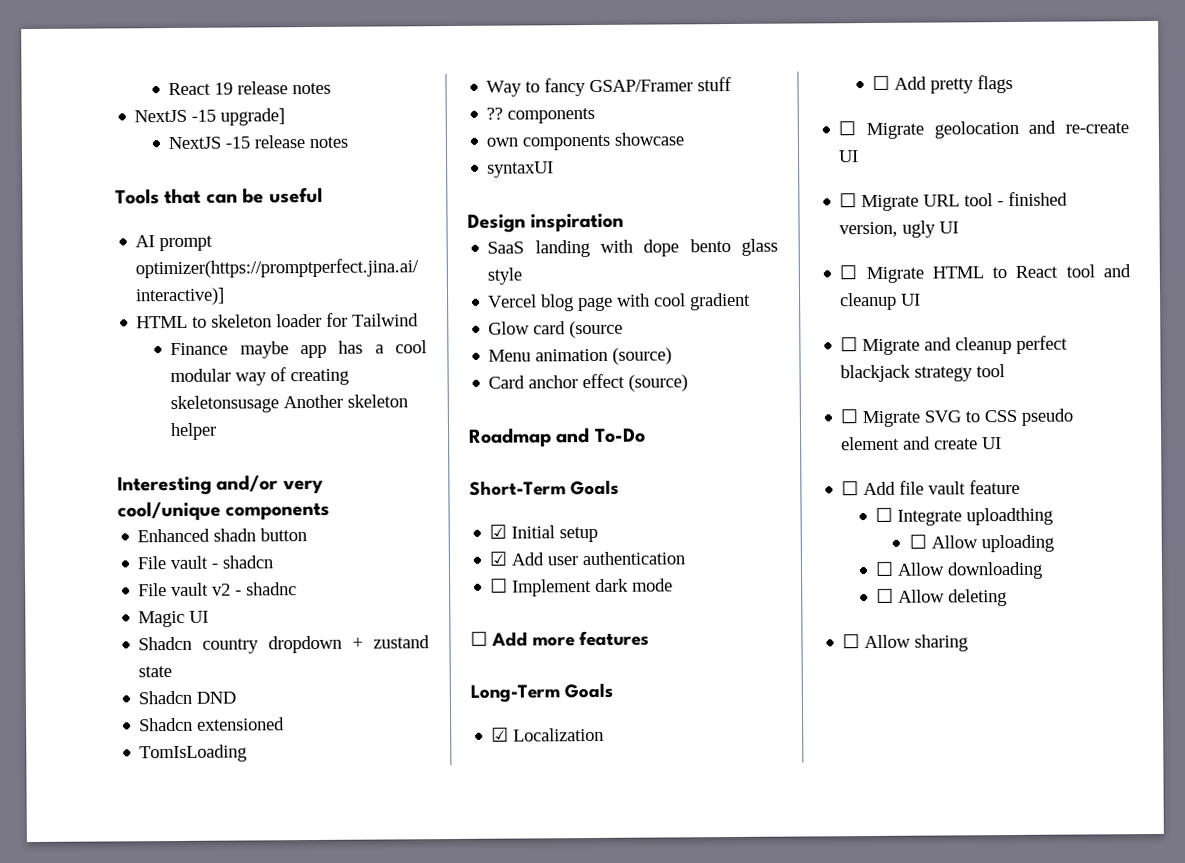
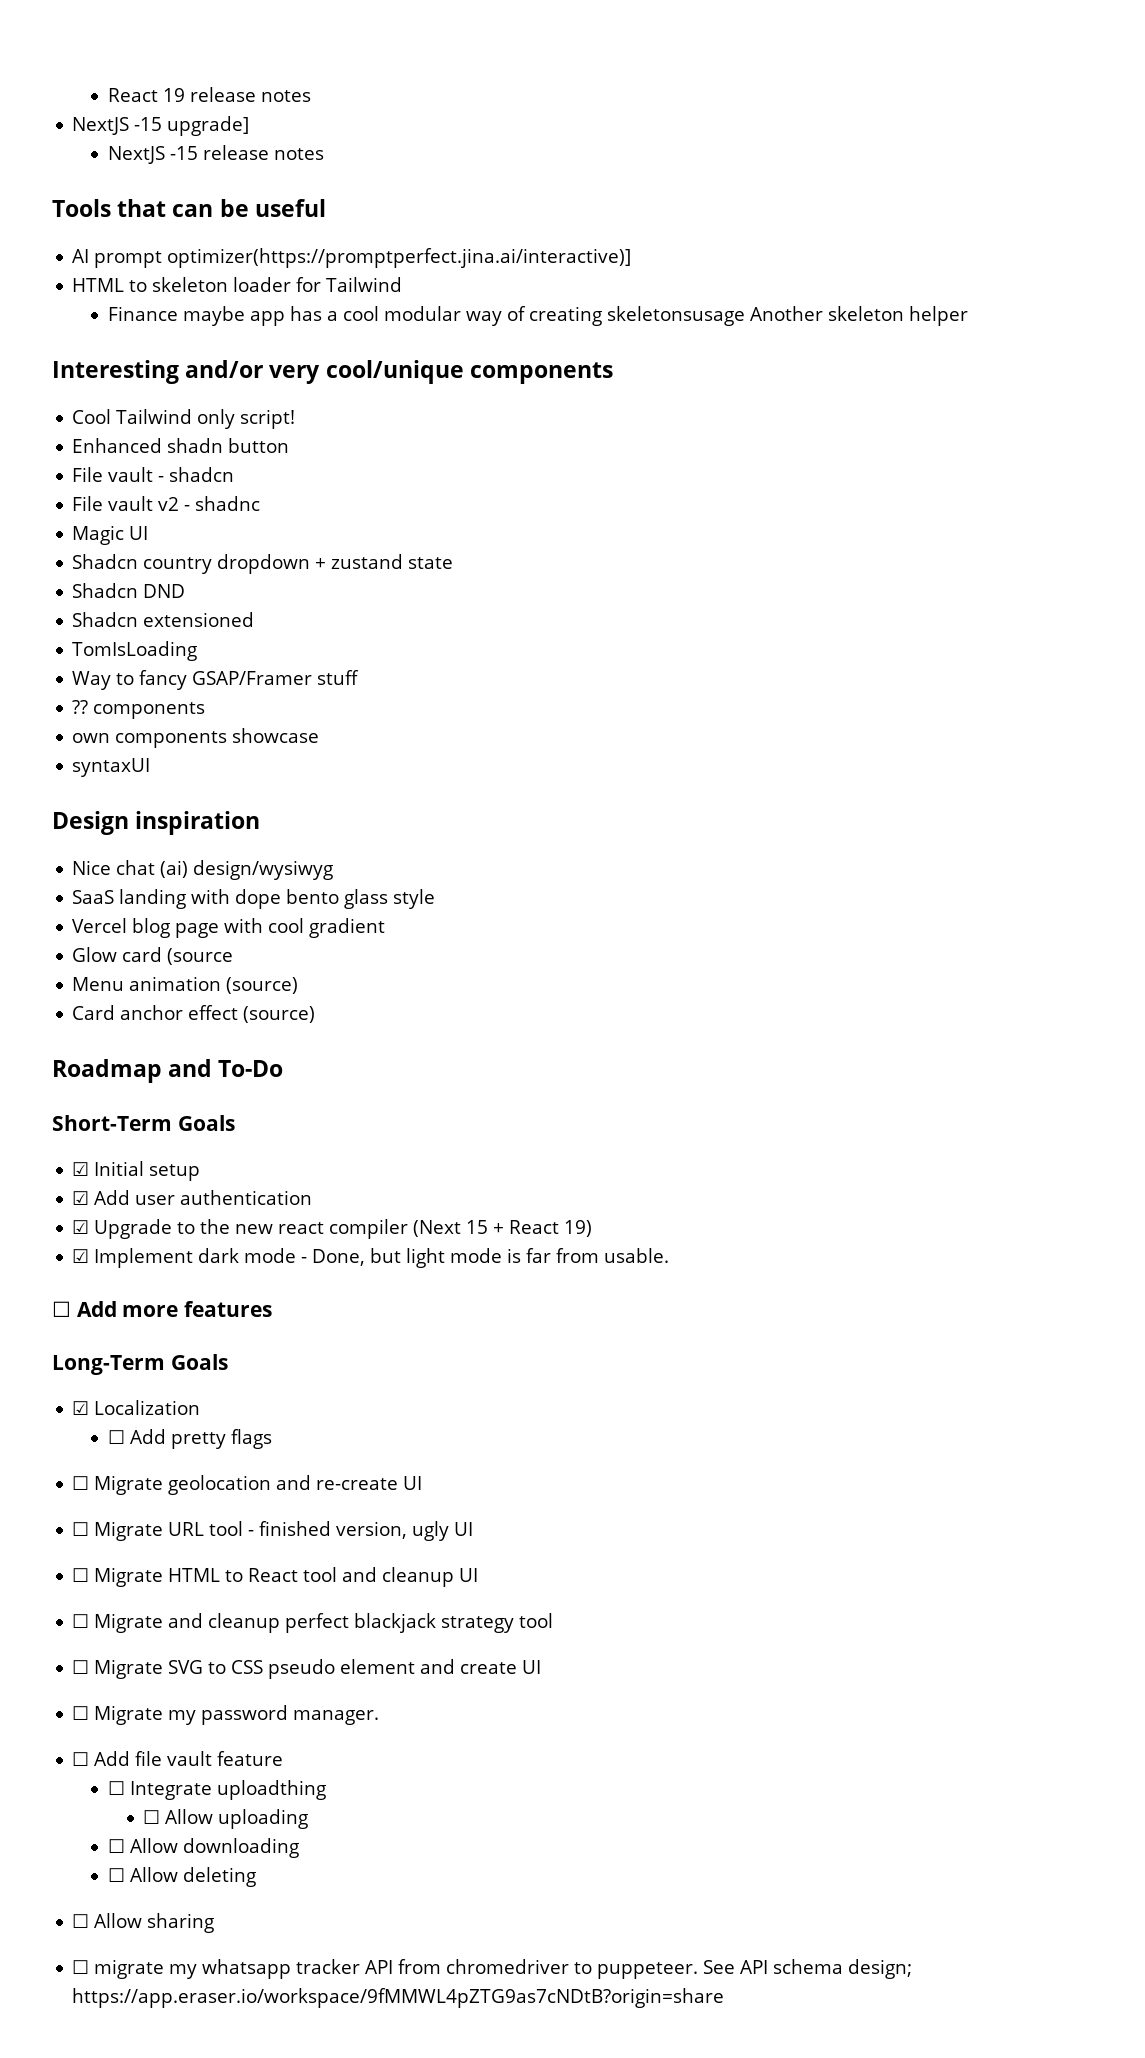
+ Cool Tailwind only script!
+ Nice chat (ai) design/wysiwyg
- ☐ Implement dark mode
+ ☑ Upgrade to the new react compiler (Next 15 + React 19)
+ ☑ Implement dark mode - Done, but light mode is far from usable.
+ ☐ Migrate my password manager.
+ ☐ migrate my whatsapp tracker API from chromedriver to puppeteer. See API schema design; https://app.eraser.io/workspace/9fMMWL4pZTG9as7cNDtB?origin=share

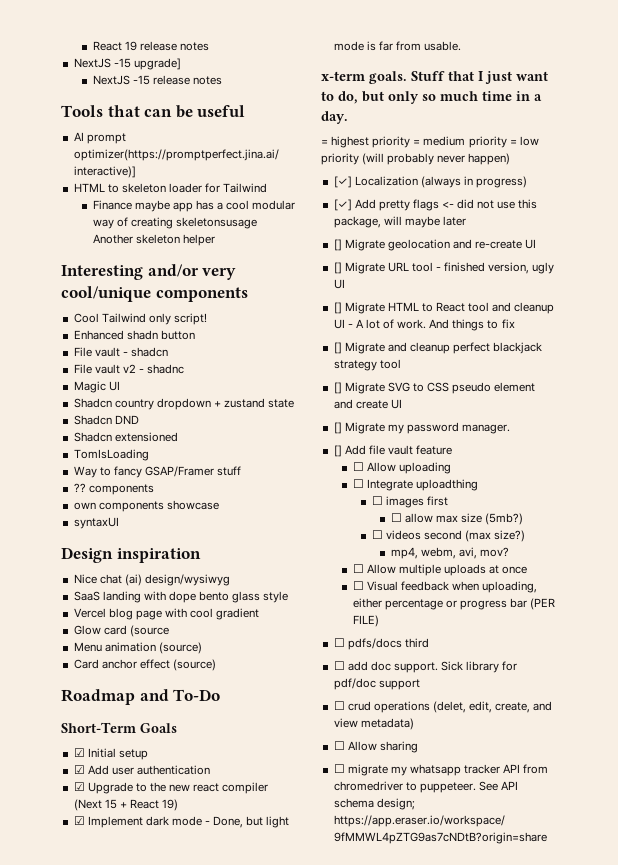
- ☐ Add more features
- Long-Term Goals
- ☑ Localization
- ☐ Add pretty flags
- ☐ Migrate geolocation and re-create UI
+ x-term goals. Stuff that I just want to do, but only so much time in a day.
+ = highest priority = medium priority = low priority (will probably never happen)
+ [✓] Localization (always in progress)
+ [✓] Add pretty flags <- did not use this package, will maybe later
+ [] Migrate geolocation and re-create UI
- ☐ Migrate URL tool - finished version, ugly UI
+ [] Migrate URL tool - finished version, ugly UI
- ☐ Migrate HTML to React tool and cleanup UI
- ☐ Migrate and cleanup perfect blackjack strategy tool
+ [] Migrate HTML to React tool and cleanup UI - A lot of work. And things to fix
+ [] Migrate and cleanup perfect blackjack strategy tool
- ☐ Migrate SVG to CSS pseudo element and create UI
+ [] Migrate SVG to CSS pseudo element and create UI
- ☐ Migrate my password manager.
+ [] Migrate my password manager.
- ☐ Add file vault feature
+ [] Add file vault feature
+ ☐ Allow uploading
- ☐ Allow uploading
- ☐ Allow downloading
- ☐ Allow deleting
+ ☐ images first
+ ☐ allow max size (5mb?)
+ ☐ videos second (max size?)
+ mp4, webm, avi, mov?
+ ☐ Allow multiple uploads at once
+ ☐ Visual feedback when uploading, either percentage or progress bar (PER FILE)
+ ☐ pdfs/docs third
+ ☐ add doc support. Sick library for pdf/doc support
+ ☐ crud operations (delet, edit, create, and view metadata)

